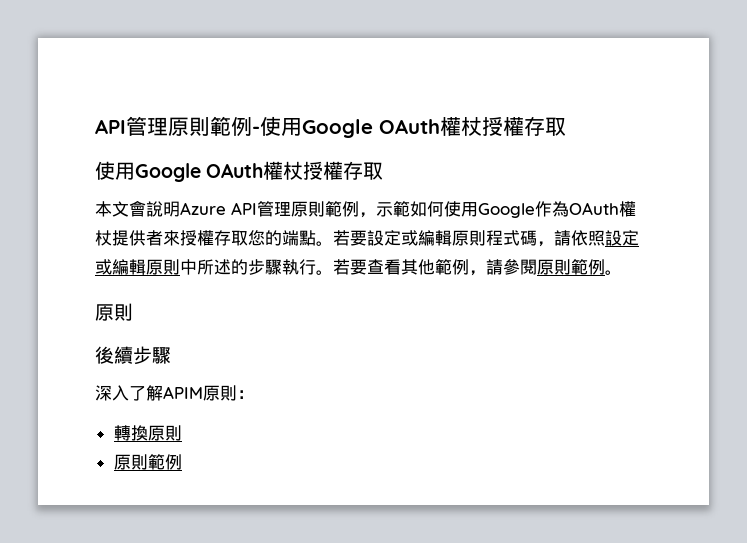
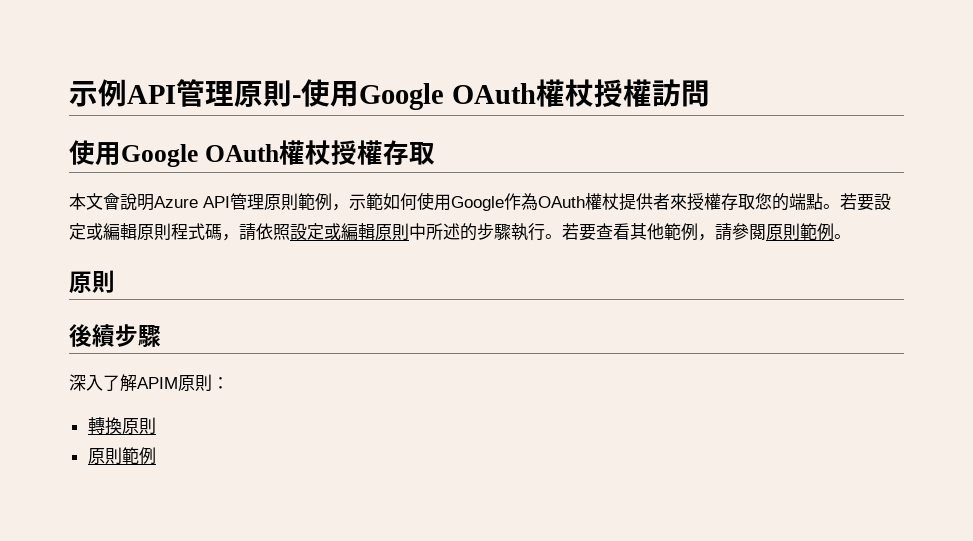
- API管理原則範例-使用Google OAuth權杖授權存取
+ 示例API管理原則-使用Google OAuth權杖授權訪問

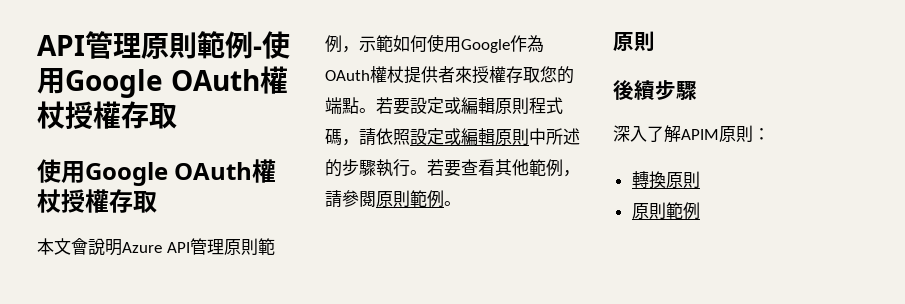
- 示例API管理原則-使用Google OAuth權杖授權訪問
+ API管理原則範例-使用Google OAuth權杖授權存取

